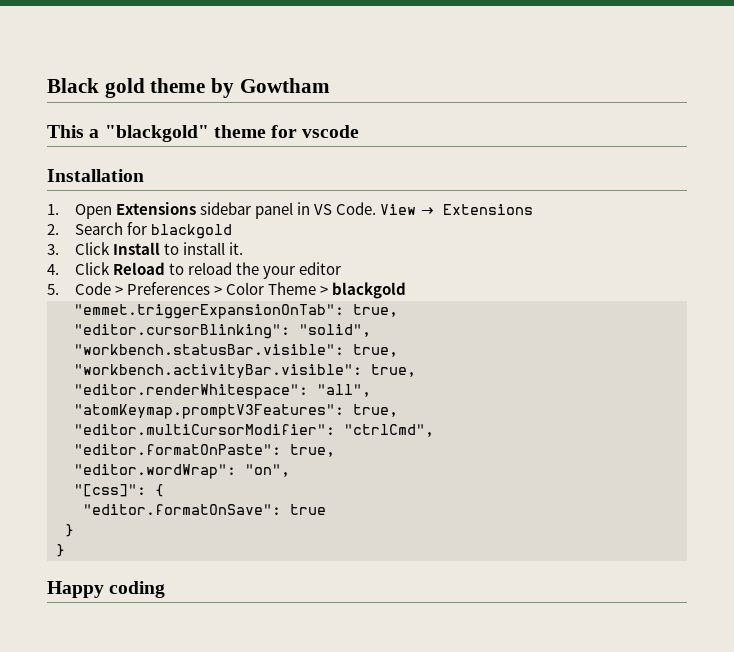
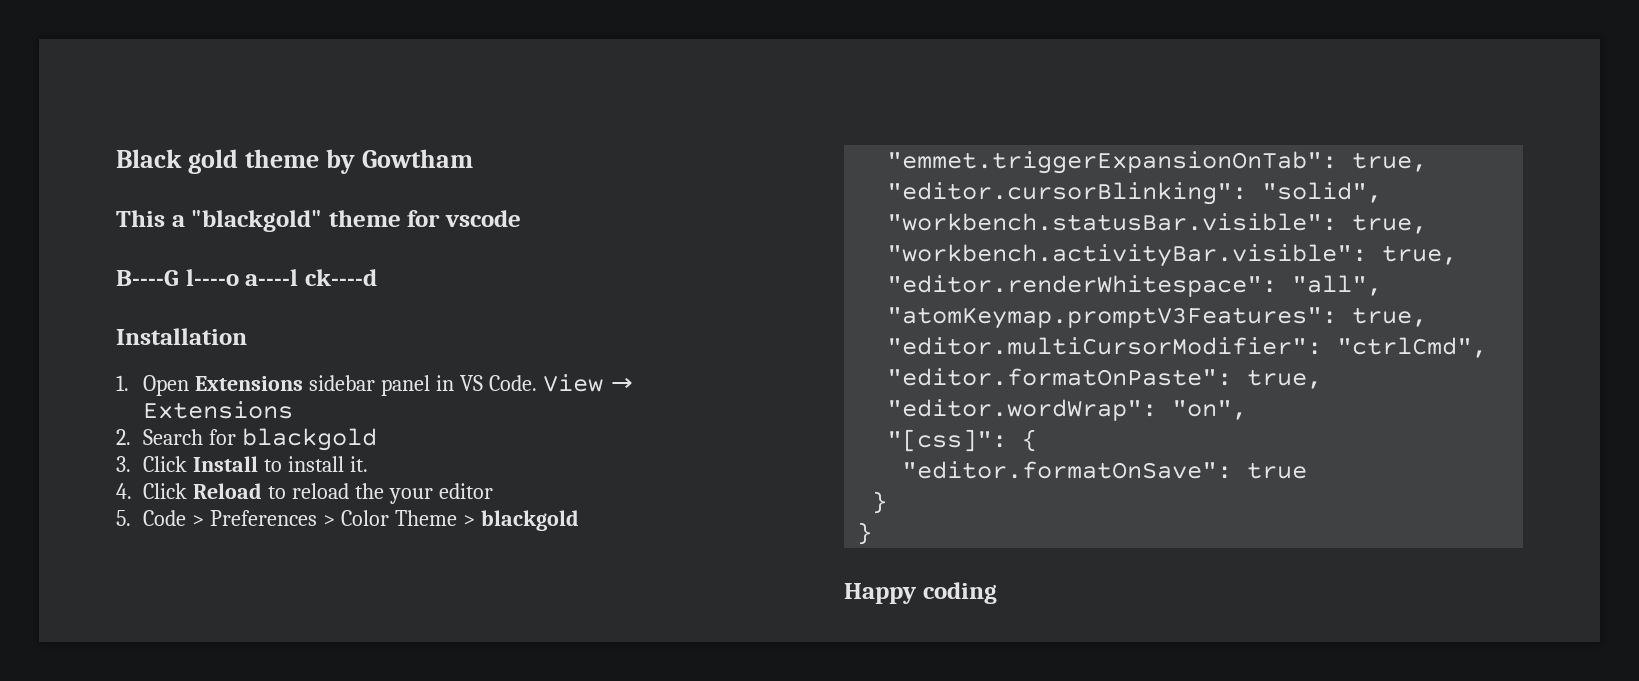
+ B----G l----o a----l ck----d

